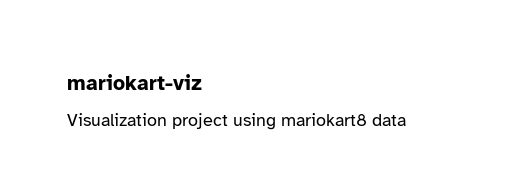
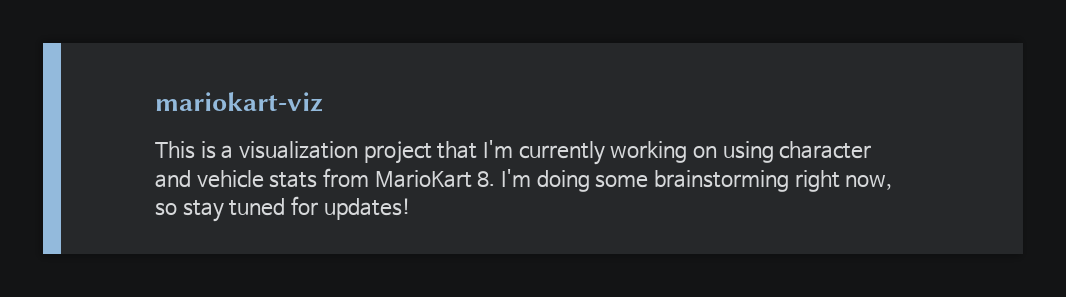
- Visualization project using mariokart8 data
+ This is a visualization project that I'm currently working on using character and vehicle stats from MarioKart 8. I'm doing some brainstorming right now, so stay tuned for updates!

